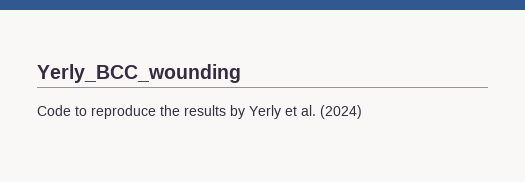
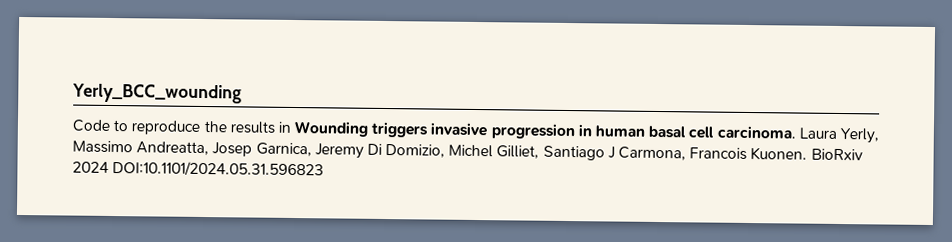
- Code to reproduce the results by Yerly et al. (2024)
+ Code to reproduce the results in Wounding triggers invasive progression in human basal cell carcinoma. Laura Yerly, Massimo Andreatta, Josep Garnica, Jeremy Di Domizio, Michel Gilliet, Santiago J Carmona, Francois Kuonen. BioRxiv 2024 DOI:10.1101/2024.05.31.596823

